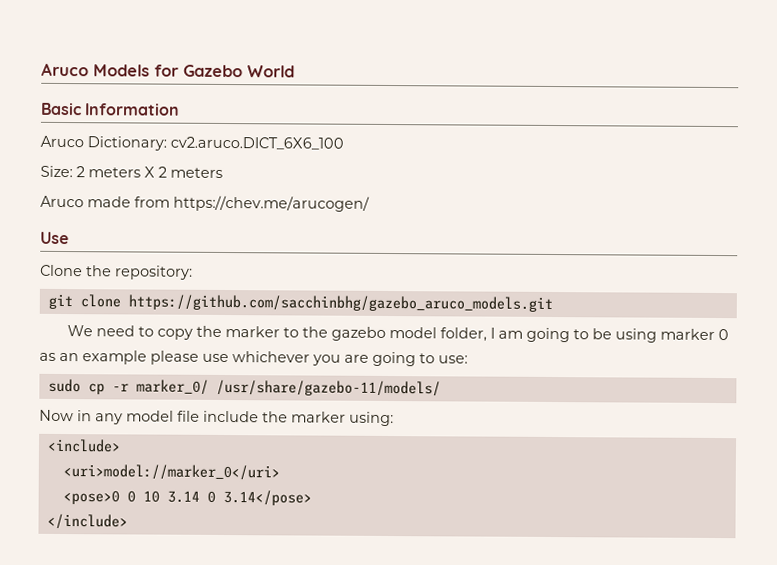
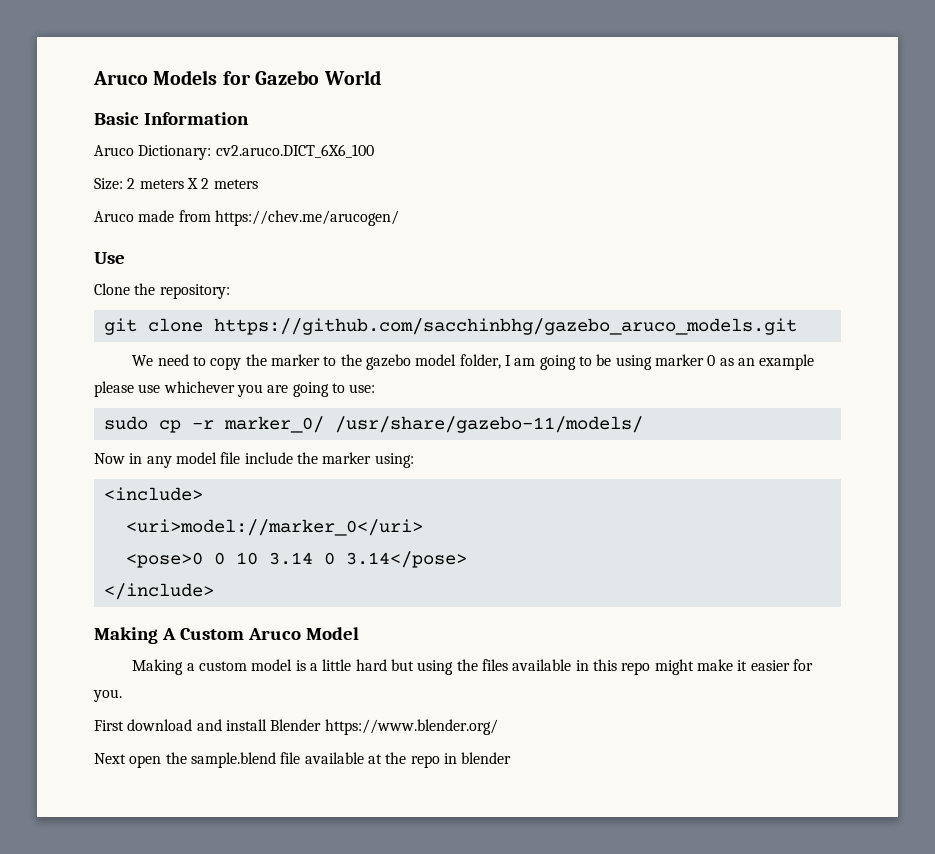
+ Making A Custom Aruco Model
+ Making a custom model is a little hard but using the files available in this repo might make it easier for you.
+ First download and install Blender https://www.blender.org/
+ Next open the sample.blend file available at the repo in blender

